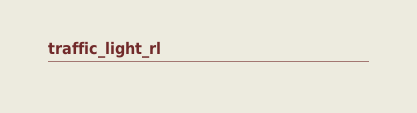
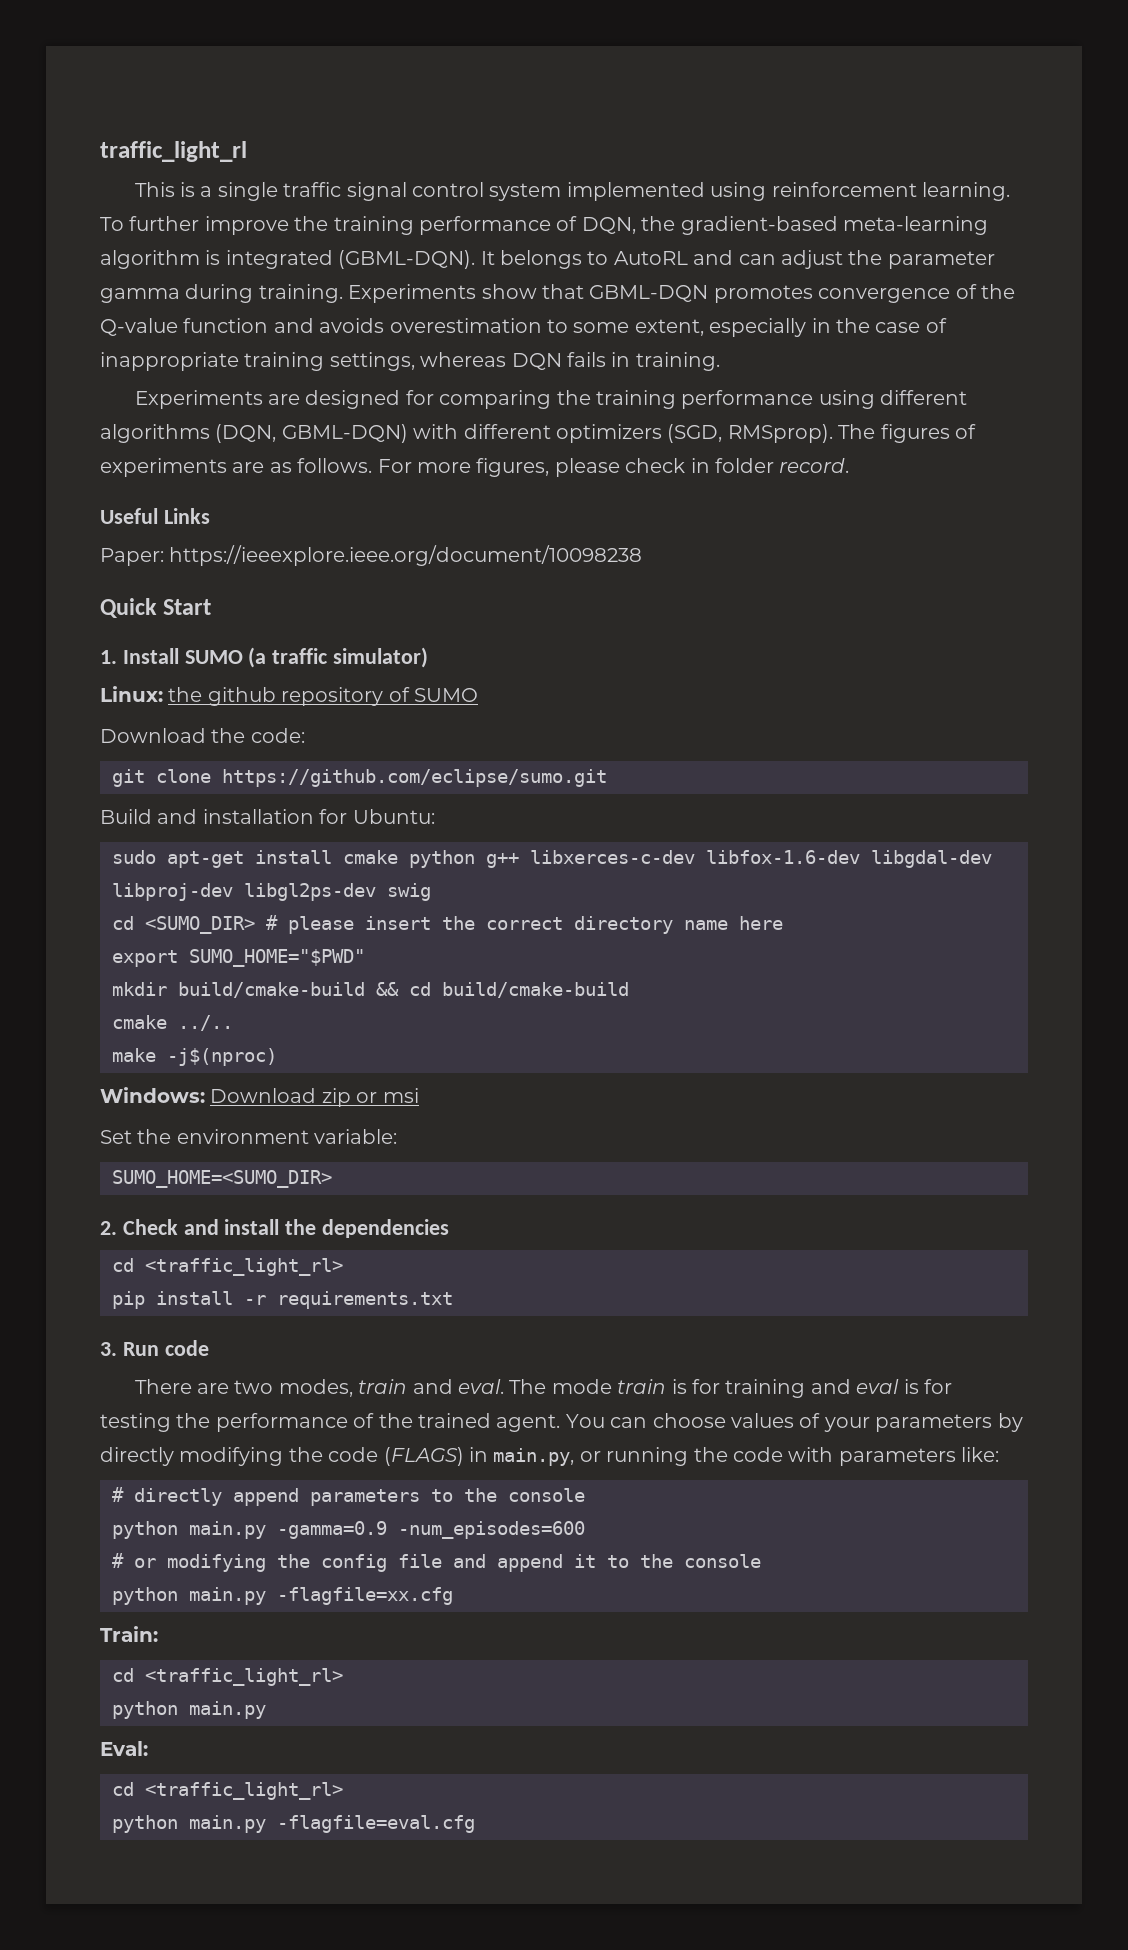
+ This is a single traffic signal control system implemented using reinforcement learning. To further improve the training performance of DQN, the gradient-based meta-learning algorithm is integrated (GBML-DQN). It belongs to AutoRL and can adjust the parameter gamma during training. Experiments show that GBML-DQN promotes convergence of the Q-value function and avoids overestimation to some extent, especially in the case of inappropriate training settings, whereas DQN fails in training.
+ Experiments are designed for comparing the training performance using different algorithms (DQN, GBML-DQN) with different optimizers (SGD, RMSprop). The figures of experiments are as follows. For more figures, please check in folder record.
+ Useful Links
+ Paper: https://ieeexplore.ieee.org/document/10098238
+ Quick Start
+ 1. Install SUMO (a traffic simulator)
+ Linux: the github repository of SUMO
+ Download the code:
+ git clone https://github.com/eclipse/sumo.git
+ Build and installation for Ubuntu:
+ sudo apt-get install cmake python g++ libxerces-c-dev libfox-1.6-dev libgdal-dev libproj-dev libgl2ps-dev swig
+ cd <SUMO_DIR> # please insert the correct directory name here
+ export SUMO_HOME="$PWD"
+ mkdir build/cmake-build && cd build/cmake-build
+ cmake ../..
+ make -j$(nproc)
+ Windows: Download zip or msi
+ Set the environment variable:
+ SUMO_HOME=<SUMO_DIR>
+ 2. Check and install the dependencies
+ cd <traffic_light_rl>
+ pip install -r requirements.txt
+ 3. Run code
+ There are two modes, train and eval. The mode train is for training and eval is for testing the performance of the trained agent. You can choose values of your parameters by directly modifying the code (FLAGS) in main.py, or running the code with parameters like:
+ # directly append parameters to the console
+ python main.py -gamma=0.9 -num_episodes=600
+ # or modifying the config file and append it to the console
+ python main.py -flagfile=xx.cfg
+ Train:
+ cd <traffic_light_rl>
+ python main.py
+ Eval:
+ cd <traffic_light_rl>
+ python main.py -flagfile=eval.cfg

